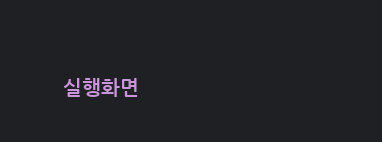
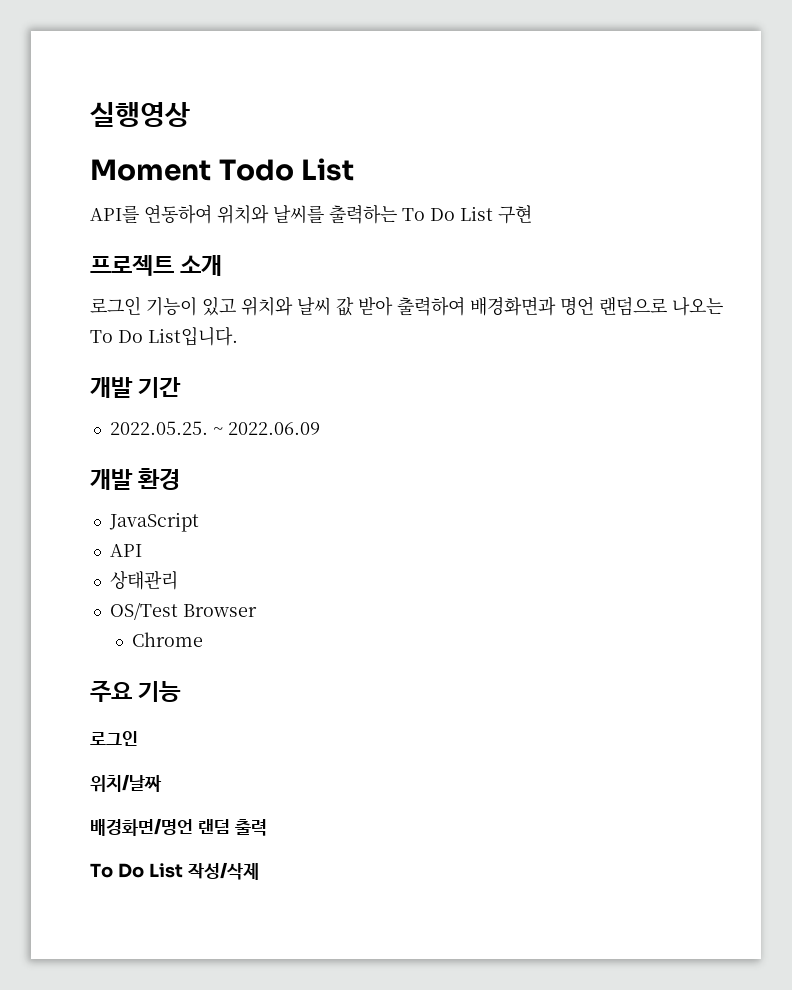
- 실행화면
+ 실행영상
+ Moment Todo List
+ API를 연동하여 위치와 날씨를 출력하는 To Do List 구현
+ 프로젝트 소개
+ 로그인 기능이 있고 위치와 날씨 값 받아 출력하여 배경화면과 명언 랜덤으로 나오는 To Do List입니다.
+ 개발 기간
+ 2022.05.25. ~ 2022.06.09
+ 개발 환경
+ JavaScript
+ API
+ 상태관리
+ OS/Test Browser
+ Chrome
+ 주요 기능
+ 로그인
+ 위치/날짜
+ 배경화면/명언 랜덤 출력
+ To Do List 작성/삭제

